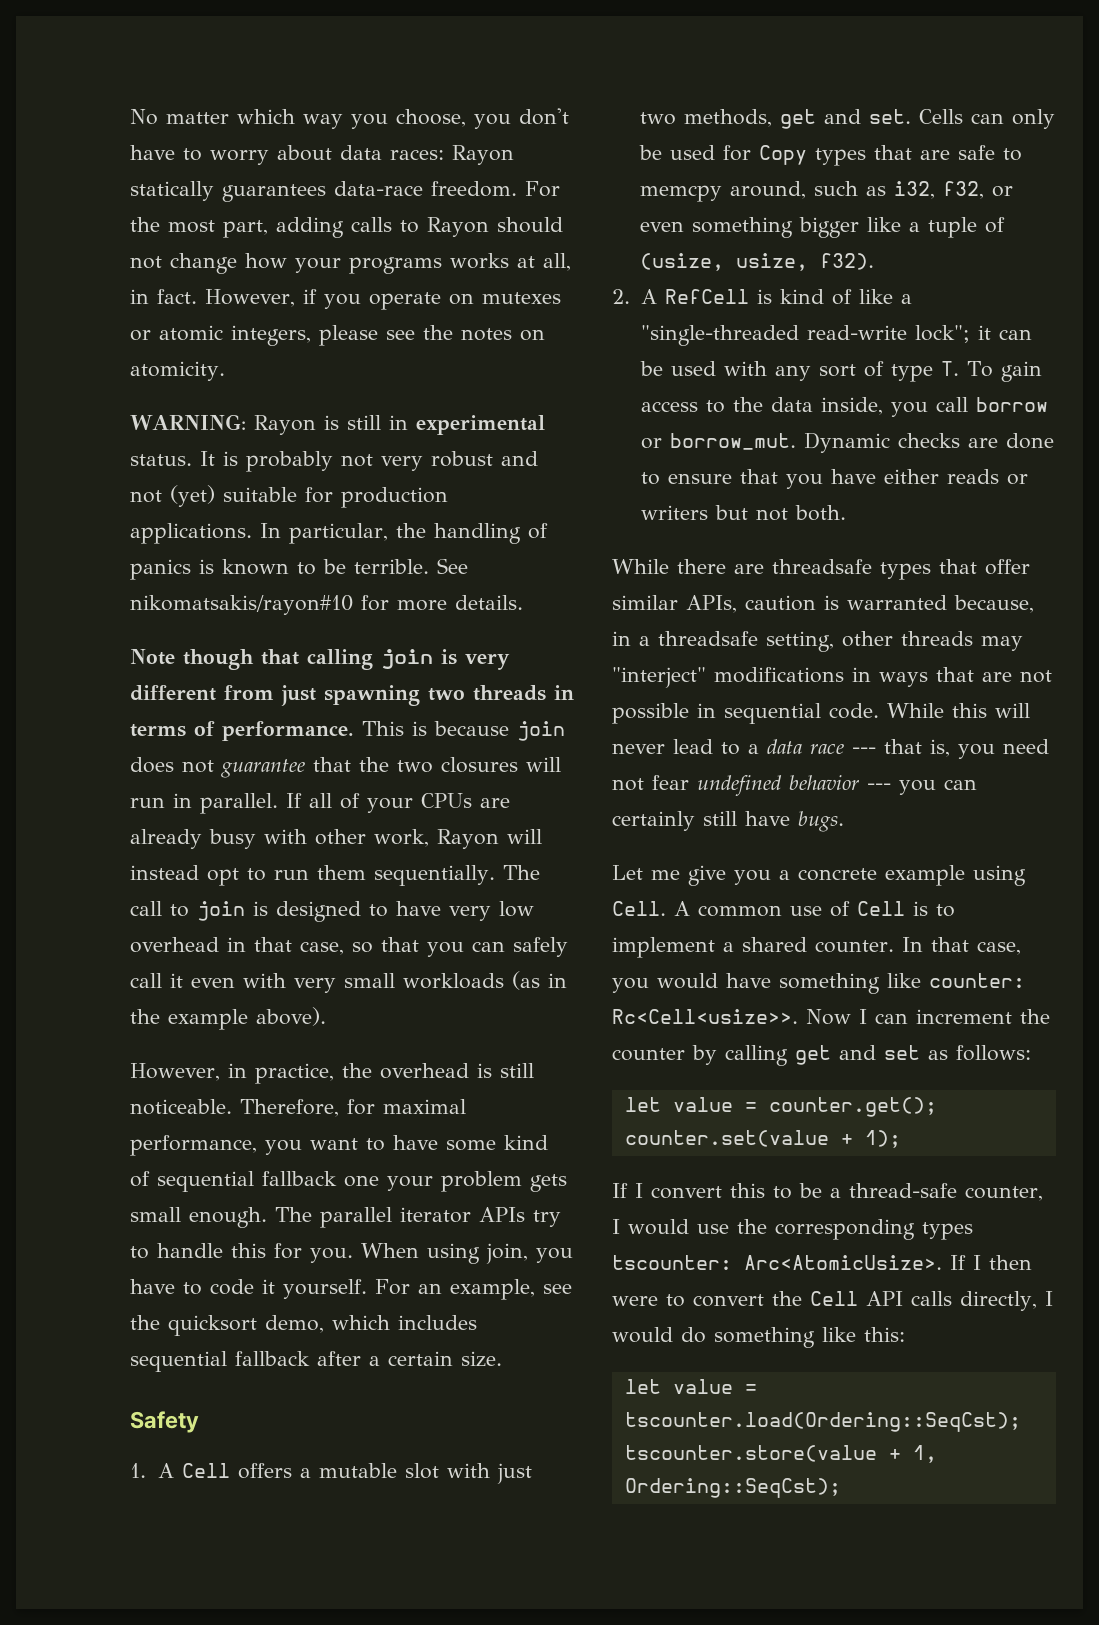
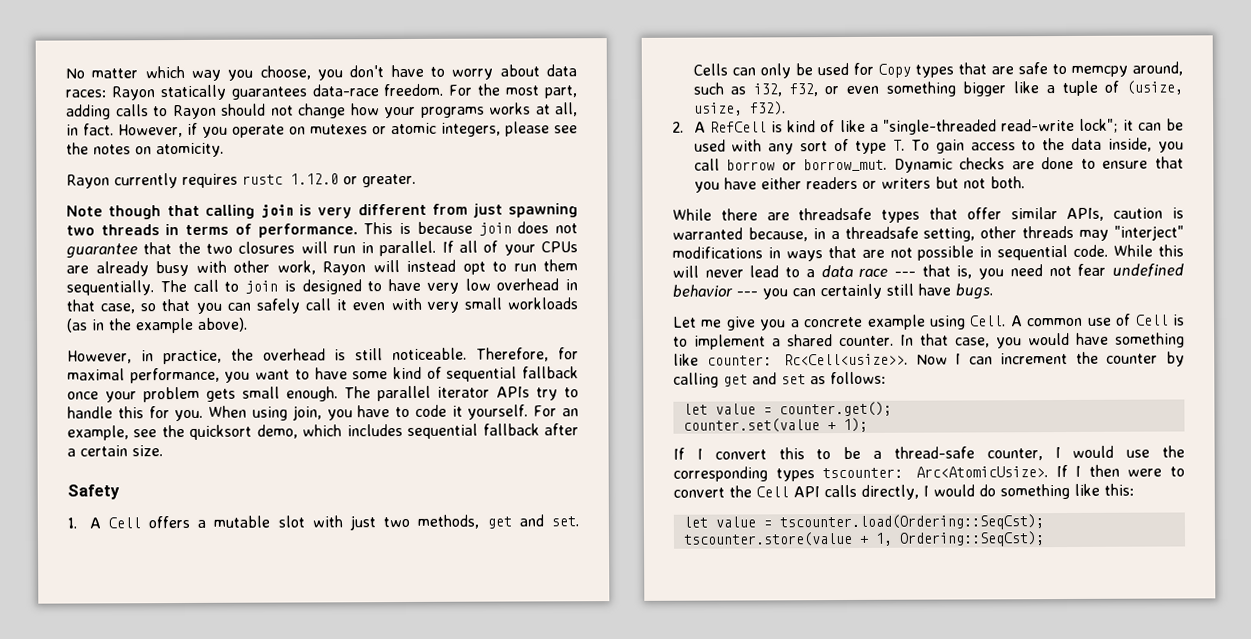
- WARNING: Rayon is still in experimental status. It is probably not very robust and not (yet) suitable for production applications. In particular, the handling of panics is known to be terrible. See nikomatsakis/rayon#10 for more details.
+ Rayon currently requires rustc 1.12.0 or greater.
- Therefore, for maximal performance, you want to have some kind of sequential fallback one your problem gets small enough.
+ Therefore, for maximal performance, you want to have some kind of sequential fallback once your problem gets small enough.
- Dynamic checks are done to ensure that you have either reads or writers but not both.
+ Dynamic checks are done to ensure that you have either readers or writers but not both.

